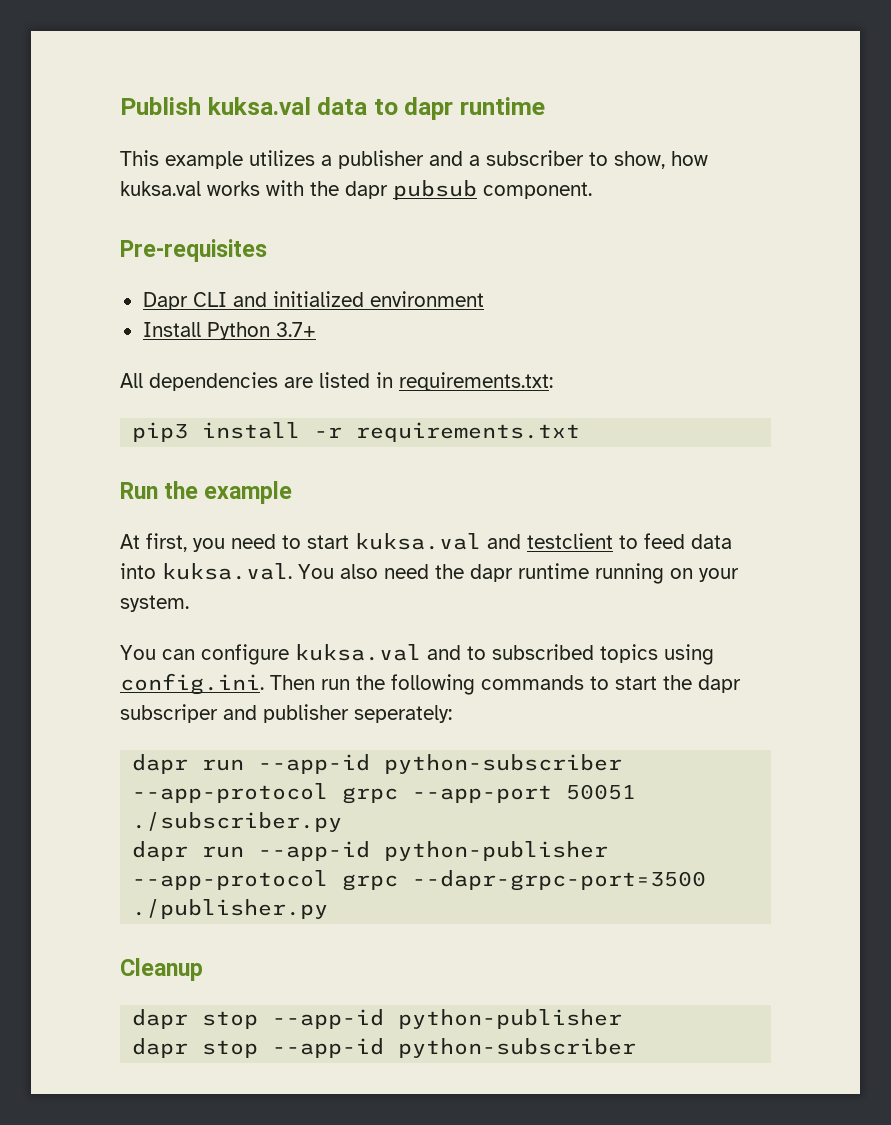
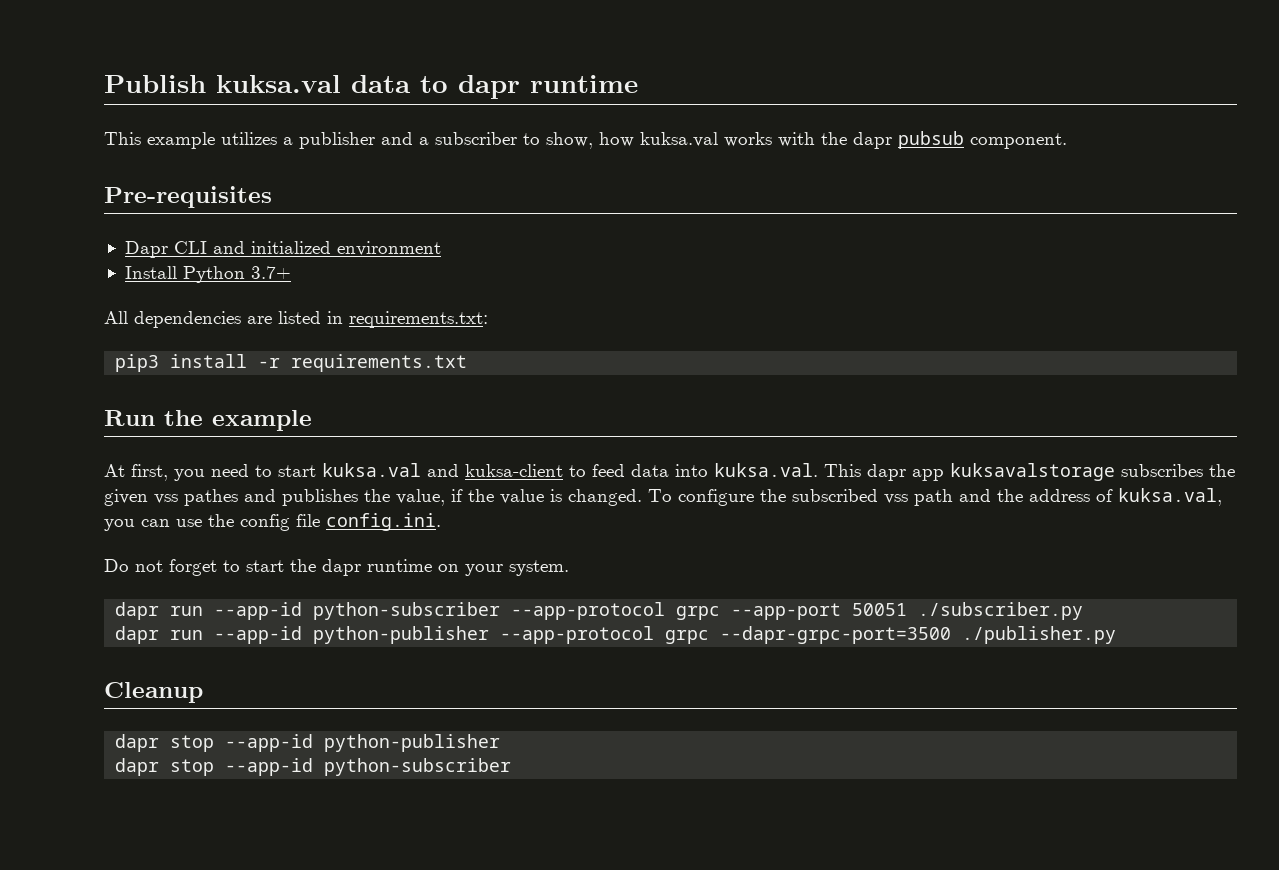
- At first, you need to start kuksa.val and testclient to feed data into kuksa.val. You also need the dapr runtime running on your system.
- You can configure kuksa.val and to subscribed topics using config.ini. Then run the following commands to start the dapr subscriper and publisher seperately:
+ At first, you need to start kuksa.val and kuksa-client to feed data into kuksa.val. This dapr app kuksavalstorage subscribes the given vss pathes and publishes the value, if the value is changed. To configure the subscribed vss path and the address of kuksa.val, you can use the config file config.ini.
+ Do not forget to start the dapr runtime on your system.

